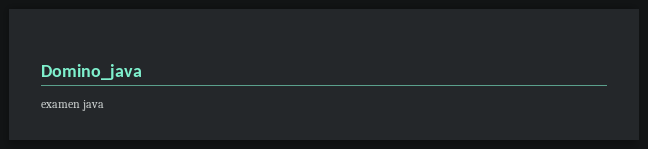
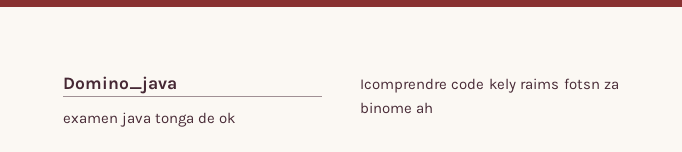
- examen java
+ examen java tonga de ok Icomprendre code kely raims fotsn za binome ah

